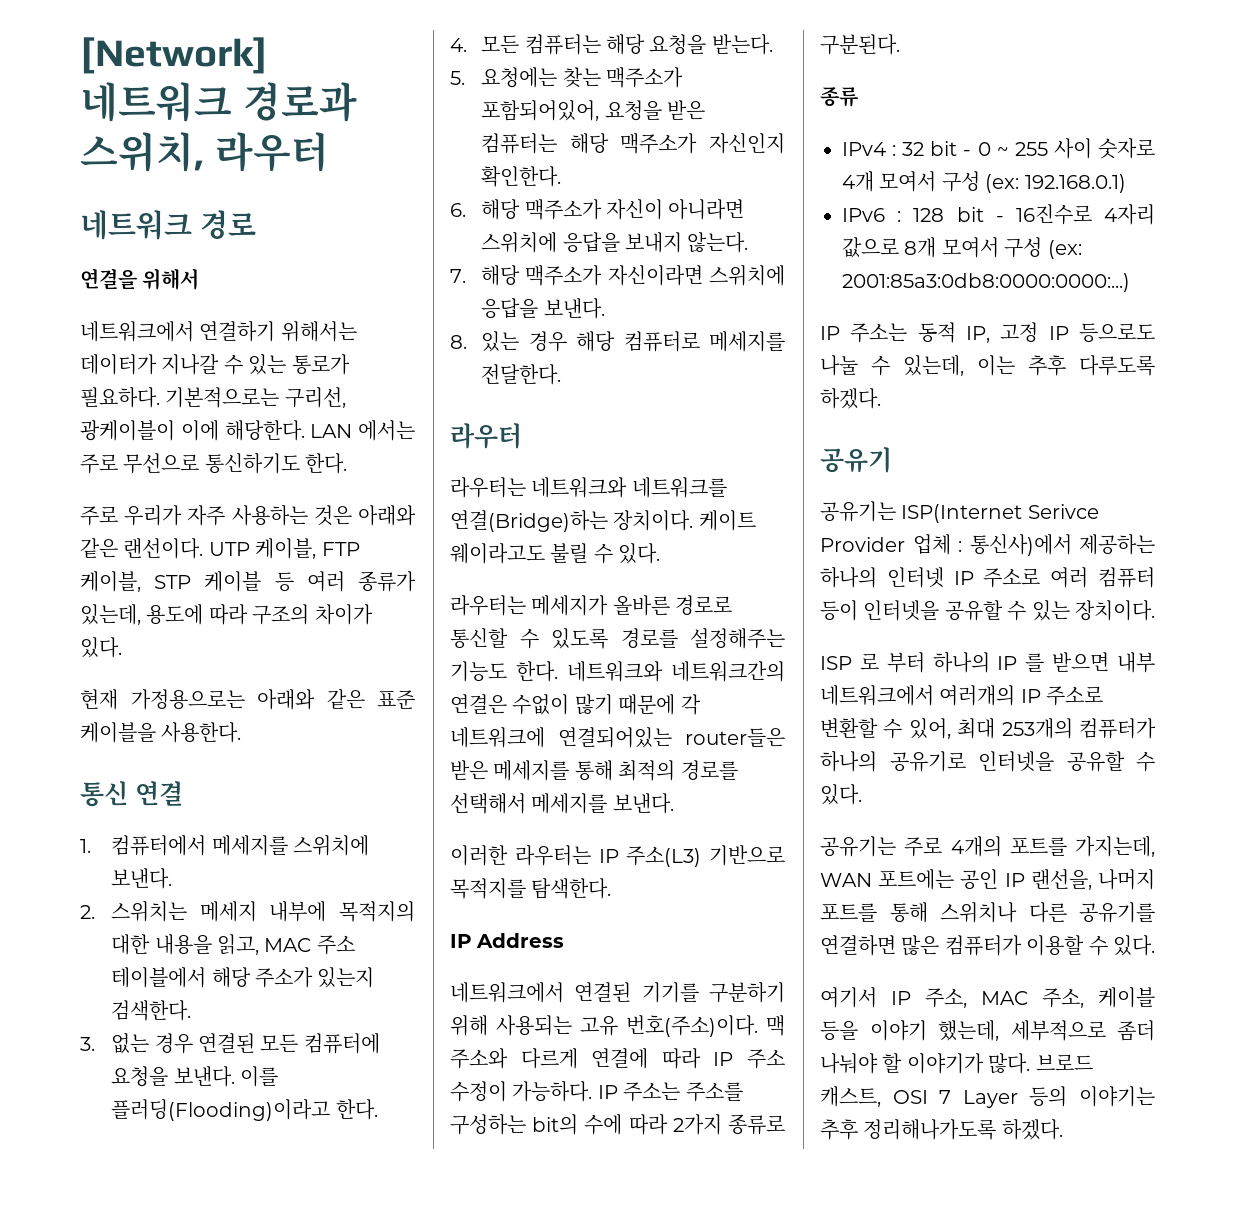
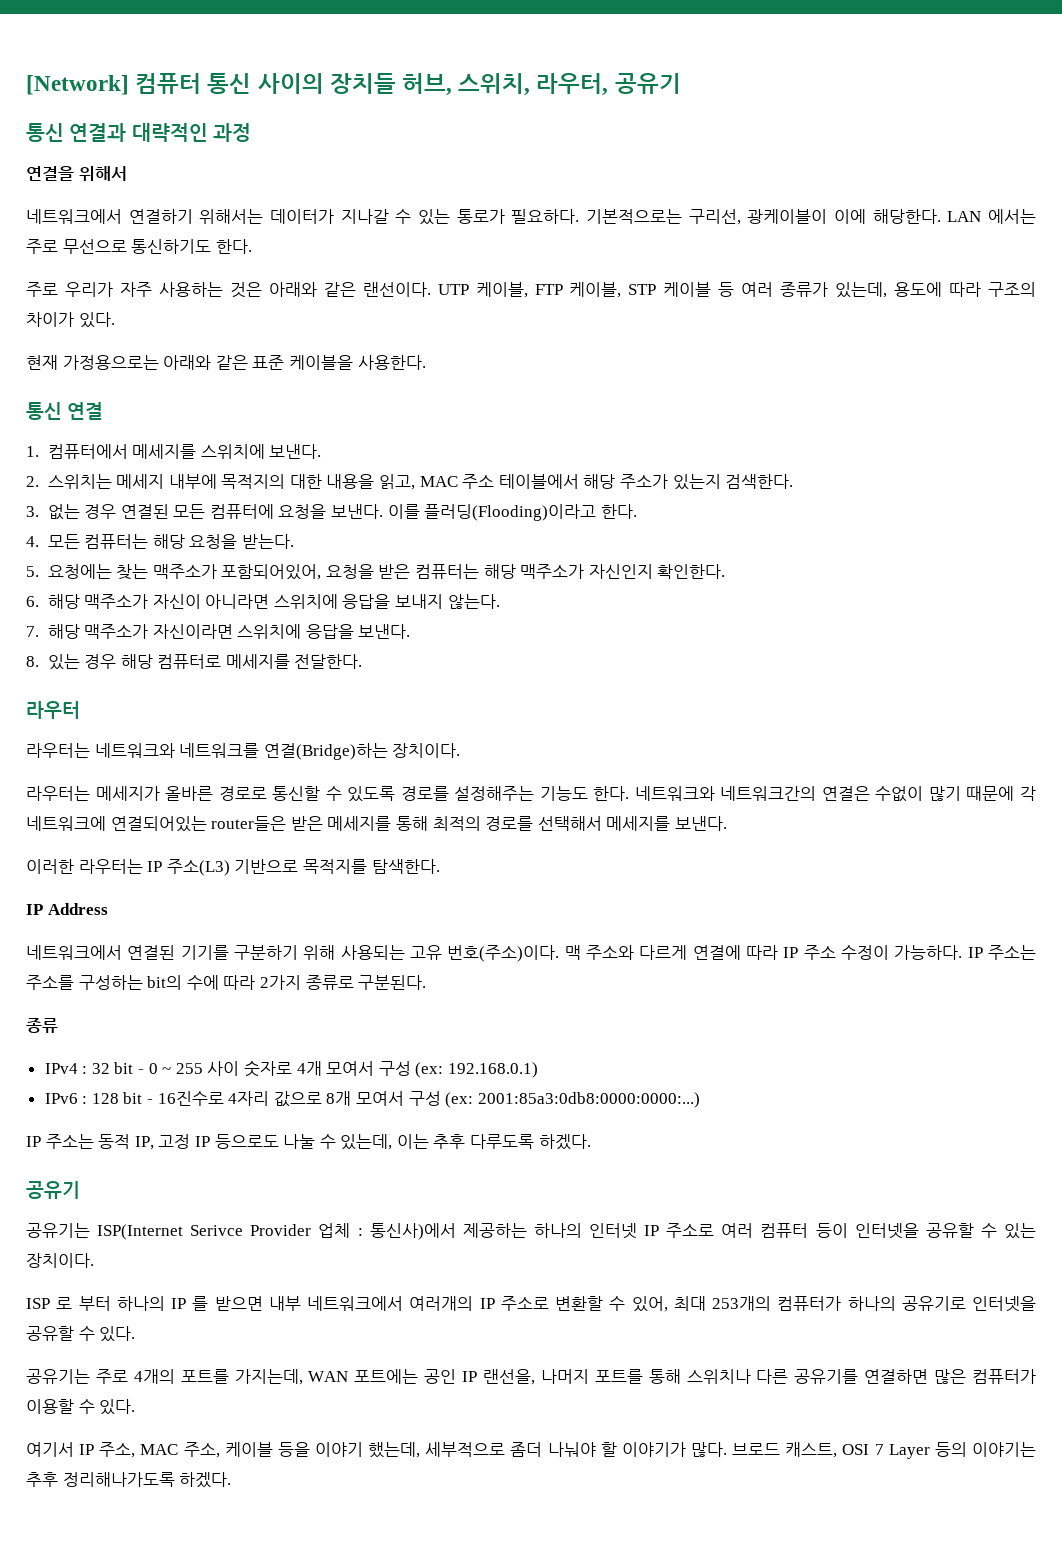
- [Network] 네트워크 경로과 스위치, 라우터
- 네트워크 경로
+ [Network] 컴퓨터 통신 사이의 장치들 허브, 스위치, 라우터, 공유기
+ 통신 연결과 대략적인 과정
- 케이트 웨이라고도 불릴 수 있다.

